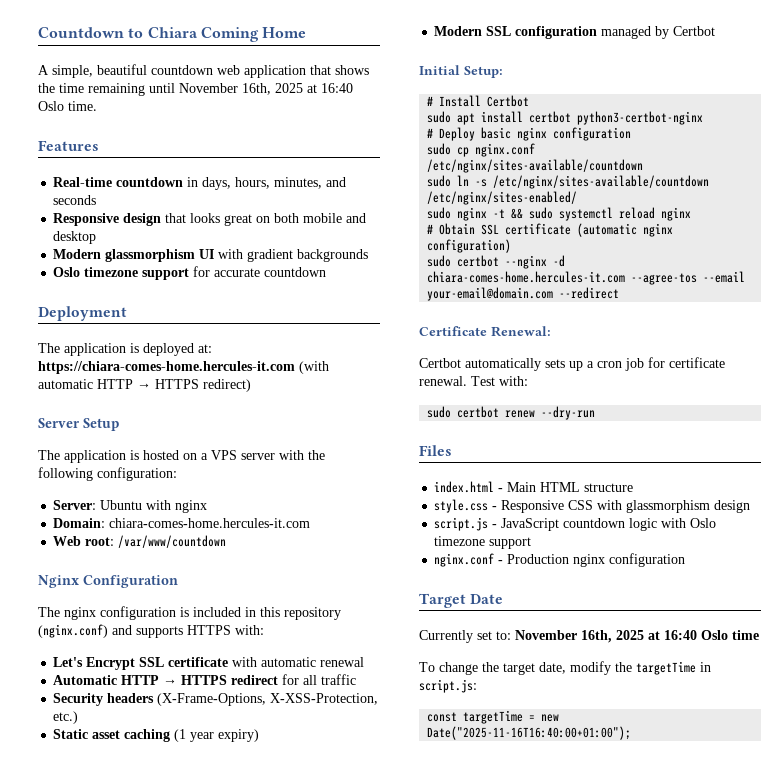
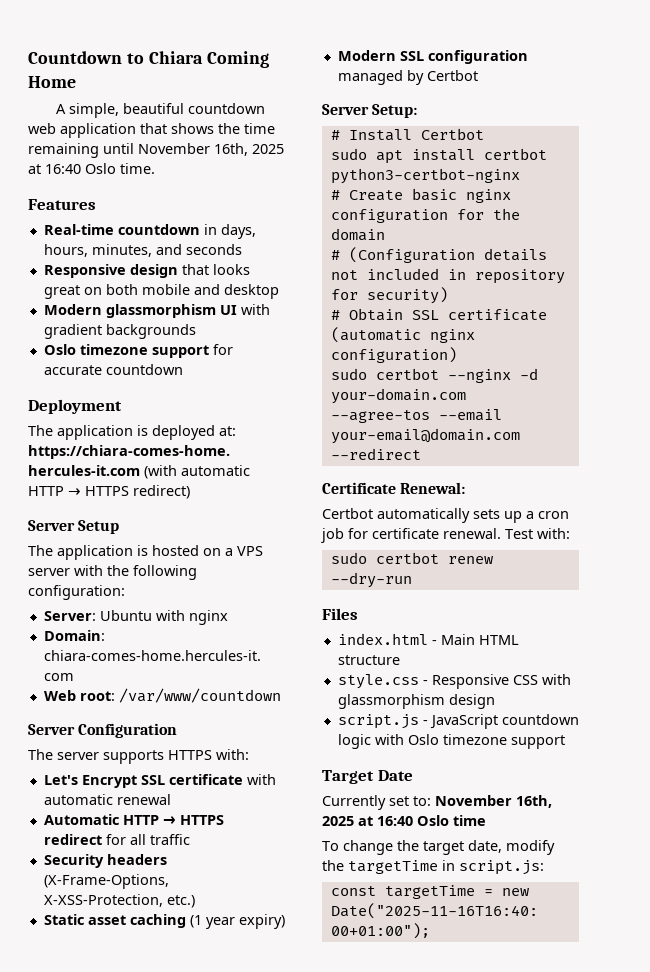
- Nginx Configuration
+ Server Configuration
- The nginx configuration is included in this repository (nginx.conf) and supports HTTPS with:
+ The server supports HTTPS with:
- Initial Setup:
+ Server Setup:
- # Deploy basic nginx configuration
- sudo cp nginx.conf /etc/nginx/sites-available/countdown
- sudo ln -s /etc/nginx/sites-available/countdown /etc/nginx/sites-enabled/
- sudo nginx -t && sudo systemctl reload nginx
+ # Create basic nginx configuration for the domain
+ # (Configuration details not included in repository for security)
- sudo certbot --nginx -d chiara-comes-home.hercules-it.com --agree-tos --email your-email@domain.com --redirect
+ sudo certbot --nginx -d your-domain.com --agree-tos --email your-email@domain.com --redirect
- nginx.conf - Production nginx configuration

